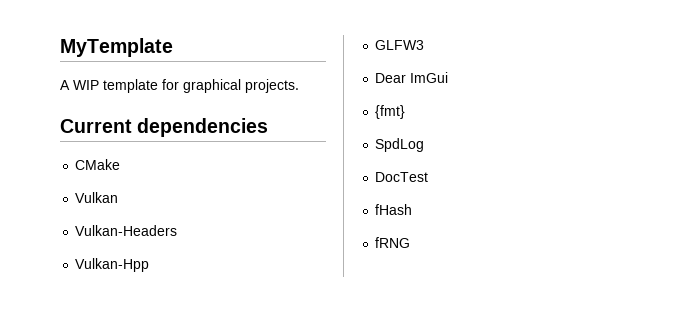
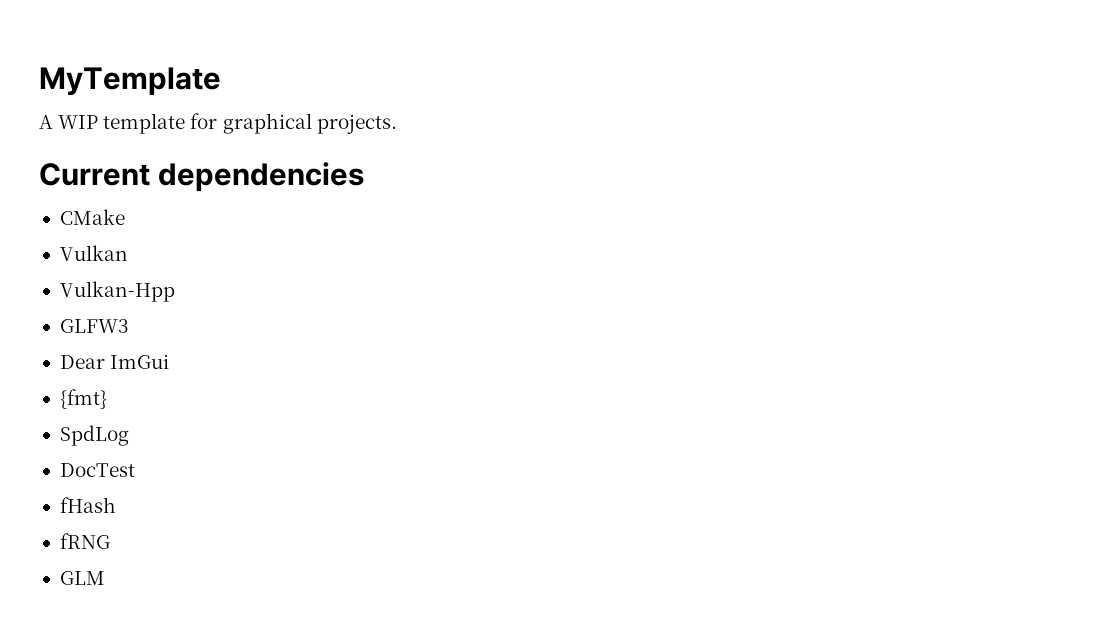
- Vulkan-Headers
+ GLM

